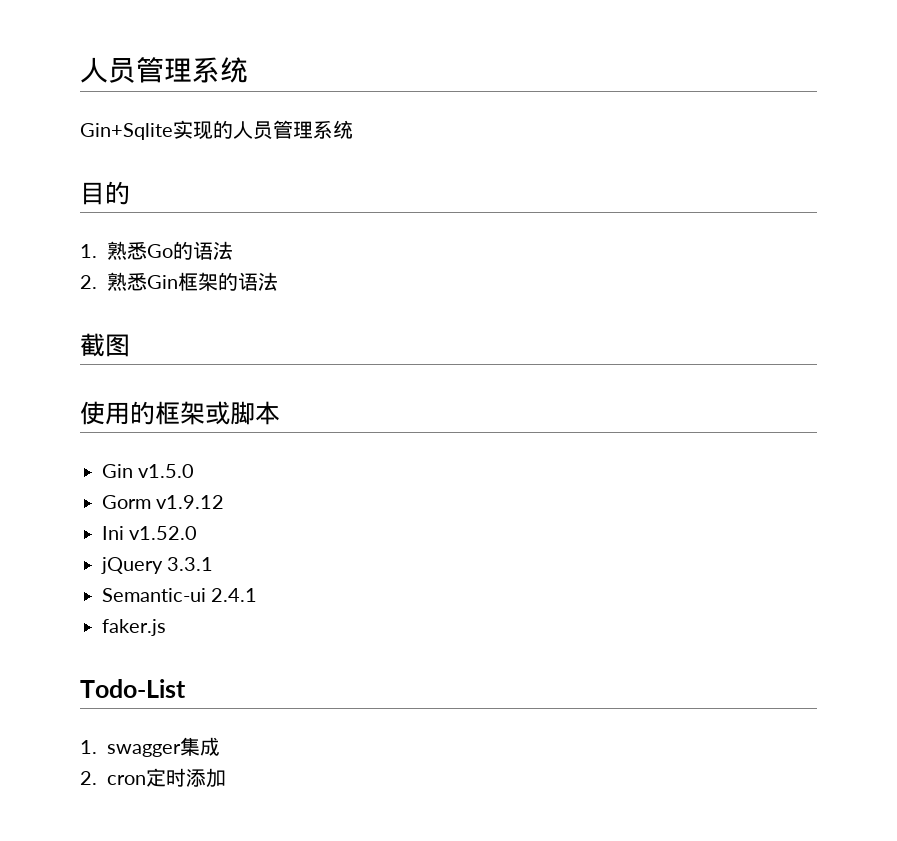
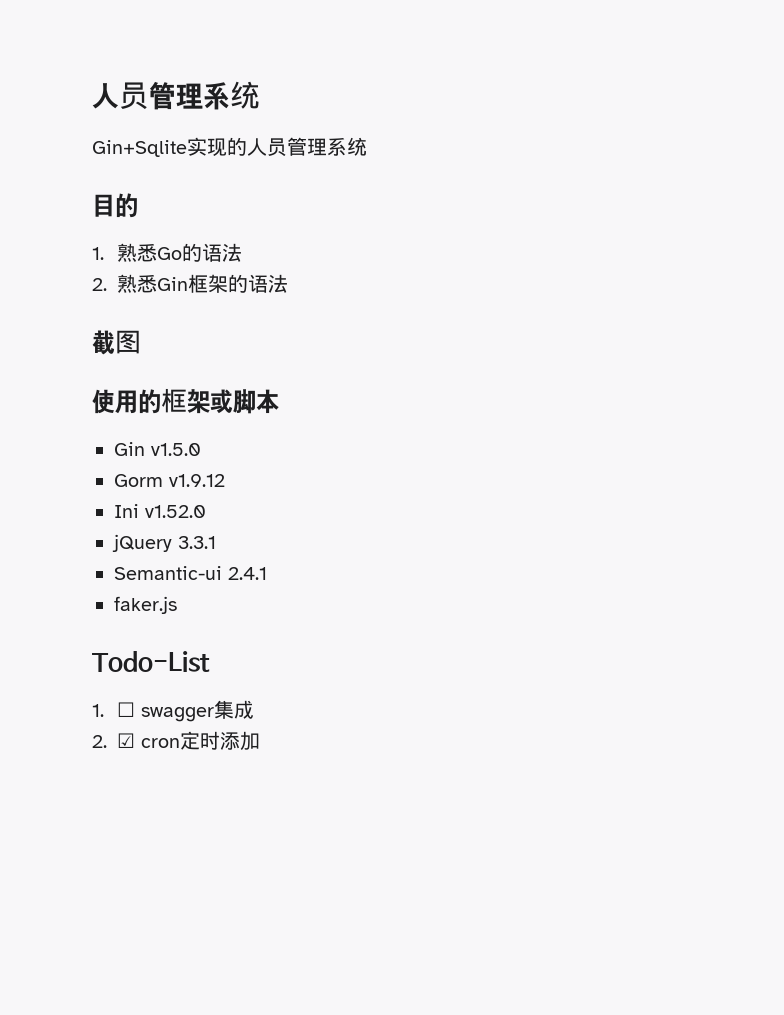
- 1. swagger集成
+ 1. ☐ swagger集成
- 2. cron定时添加
+ 2. ☑ cron定时添加

